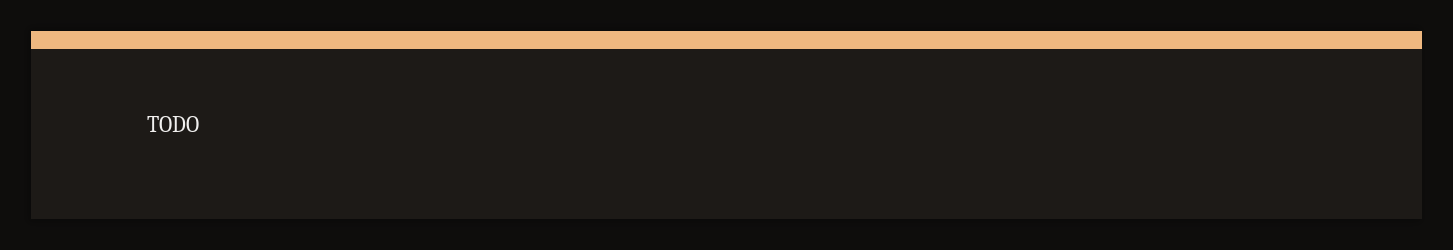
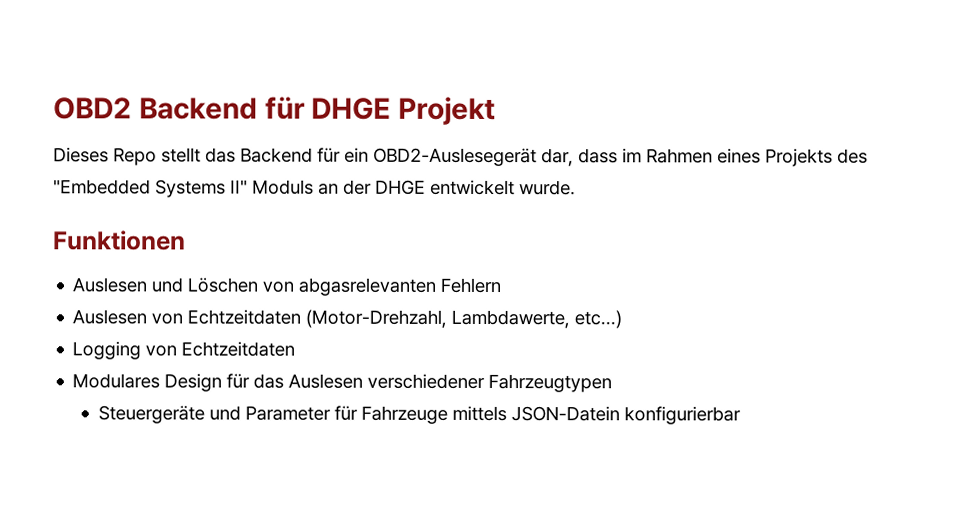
- TODO
+ OBD2 Backend für DHGE Projekt
+ Dieses Repo stellt das Backend für ein OBD2-Auslesegerät dar, dass im Rahmen eines Projekts des "Embedded Systems II" Moduls an der DHGE entwickelt wurde.
+ Funktionen
+ Auslesen und Löschen von abgasrelevanten Fehlern
+ Auslesen von Echtzeitdaten (Motor-Drehzahl, Lambdawerte, etc...)
+ Logging von Echtzeitdaten
+ Modulares Design für das Auslesen verschiedener Fahrzeugtypen
+ Steuergeräte und Parameter für Fahrzeuge mittels JSON-Datein konfigurierbar

